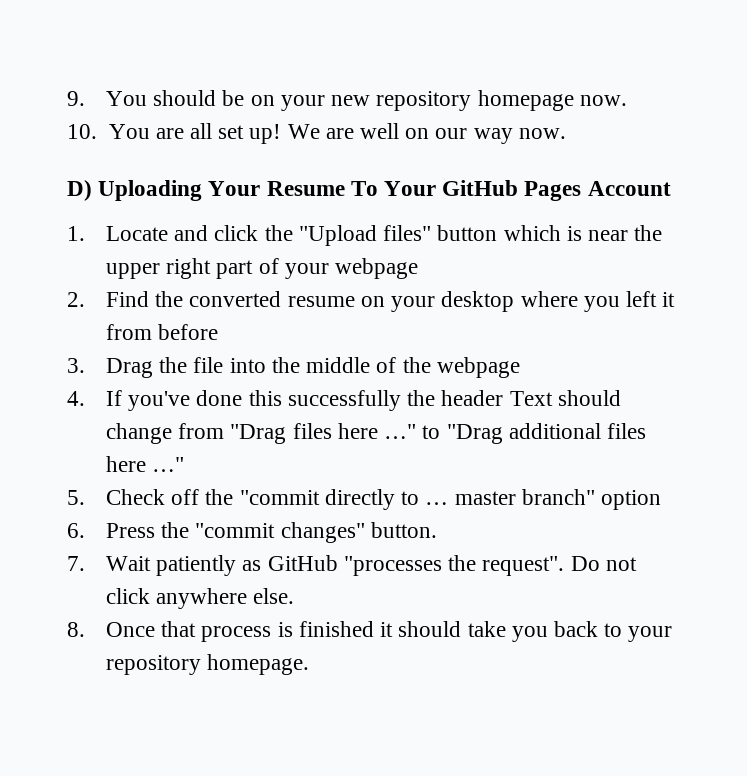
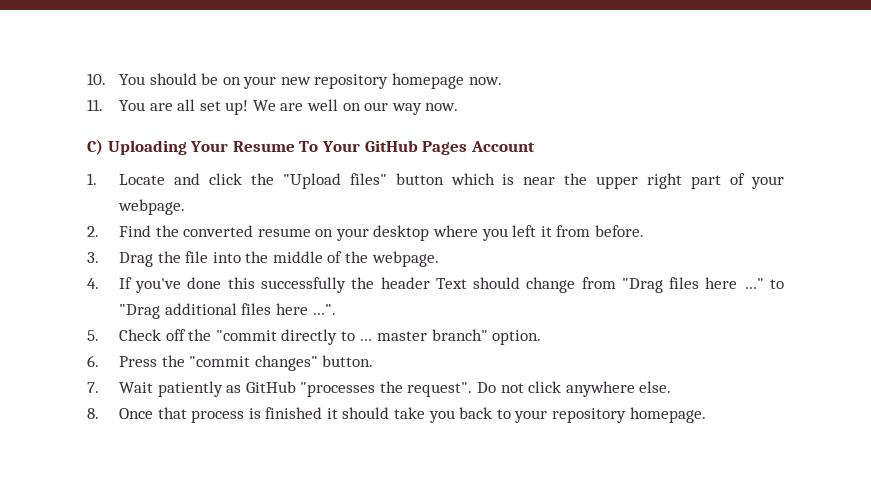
- 9. You should be on your new repository homepage now.
+ 10. You should be on your new repository homepage now.
- 10. You are all set up!
+ 11. You are all set up!
- D) Uploading Your Resume To Your GitHub Pages Account
+ C) Uploading Your Resume To Your GitHub Pages Account
- 1. Locate and click the "Upload files" button which is near the upper right part of your webpage
+ 1. Locate and click the "Upload files" button which is near the upper right part of your webpage.
- 2. Find the converted resume on your desktop where you left it from before
+ 2. Find the converted resume on your desktop where you left it from before.
- 3. Drag the file into the middle of the webpage
+ 3. Drag the file into the middle of the webpage.
- 4. If you've done this successfully the header Text should change from "Drag files here …" to "Drag additional files here …"
+ 4. If you've done this successfully the header Text should change from "Drag files here …" to "Drag additional files here …".
- 5. Check off the "commit directly to … master branch" option
+ 5. Check off the "commit directly to … master branch" option.

